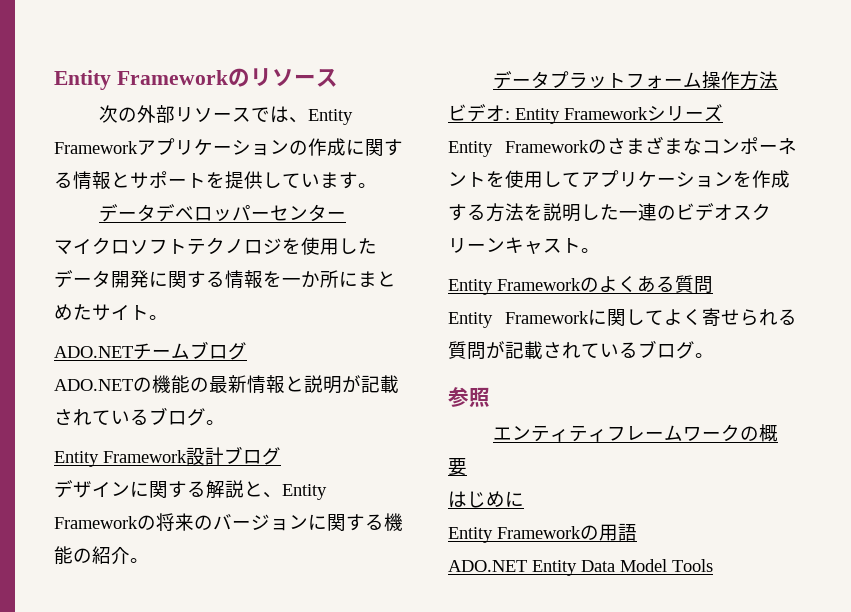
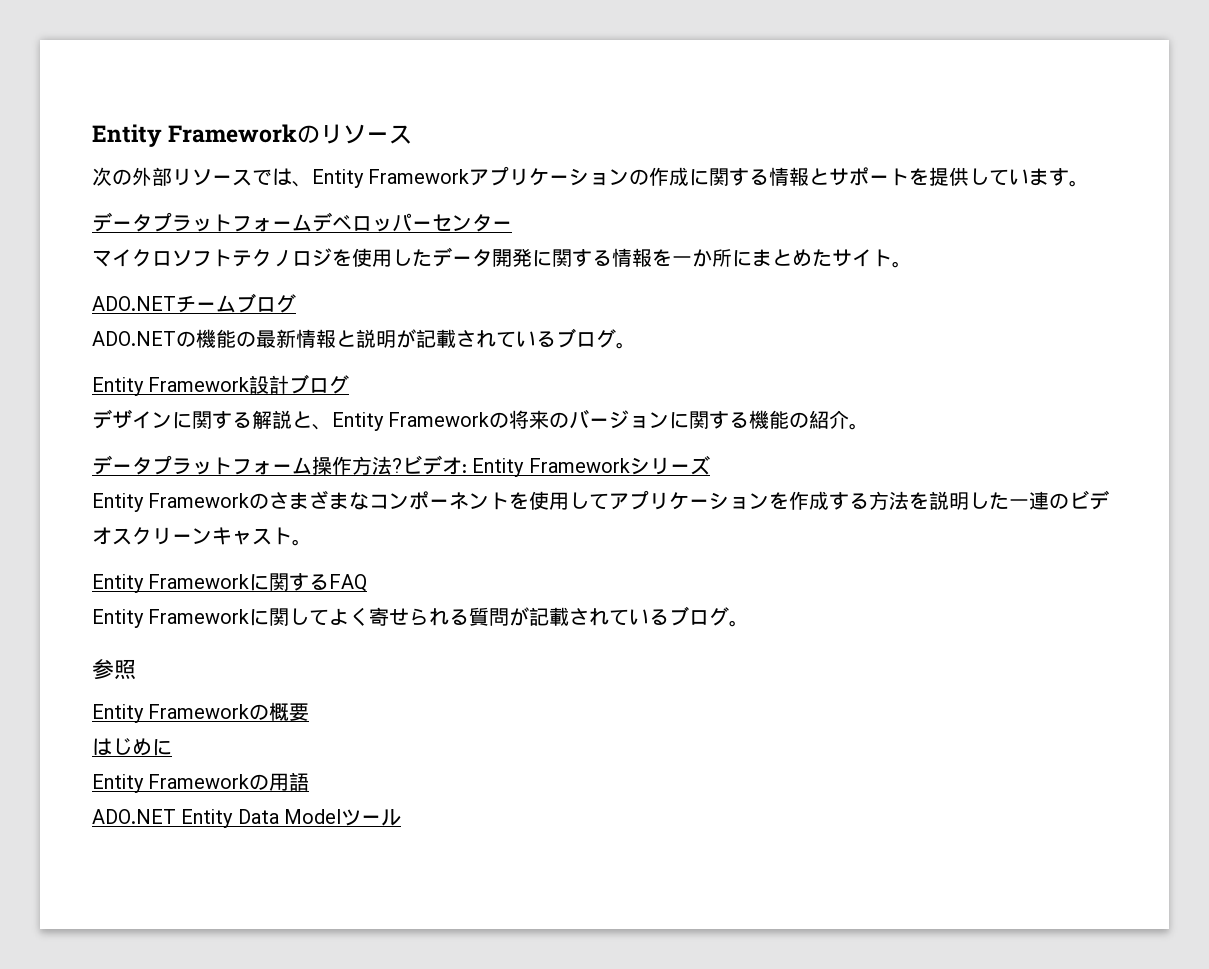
- データデベロッパーセンター
+ データプラットフォームデベロッパーセンター
- データプラットフォーム操作方法ビデオ: Entity Frameworkシリーズ
+ データプラットフォーム操作方法?ビデオ: Entity Frameworkシリーズ
- Entity Frameworkのよくある質問
+ Entity Frameworkに関するFAQ
- エンティティフレームワークの概要
+ Entity Frameworkの概要
- ADO.NET Entity Data Model Tools
+ ADO.NET Entity Data Modelツール

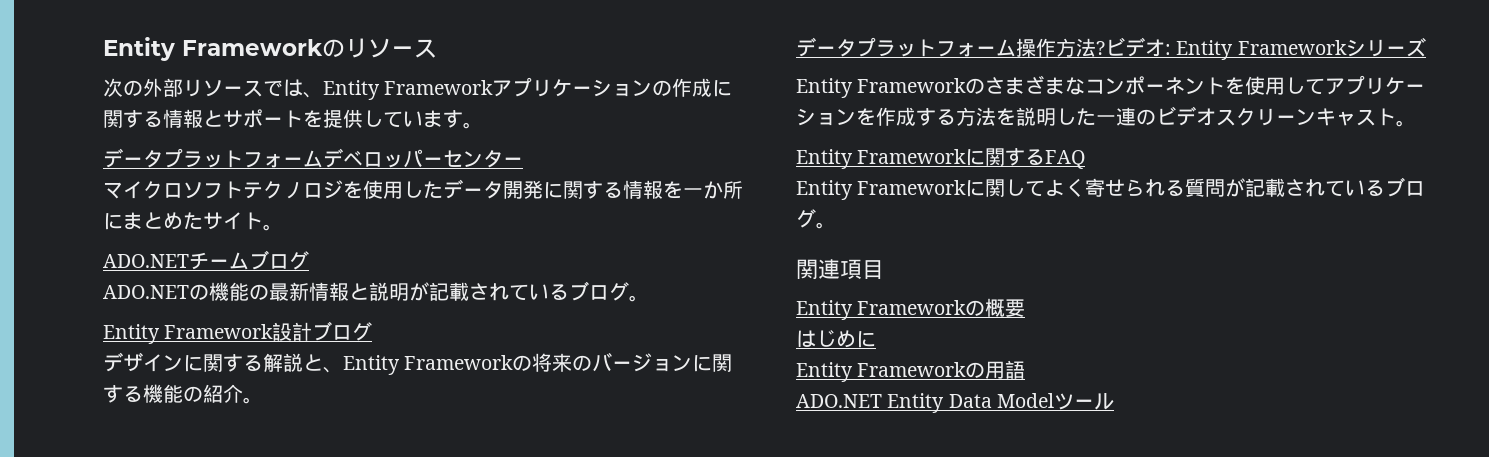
- 参照
+ 関連項目

